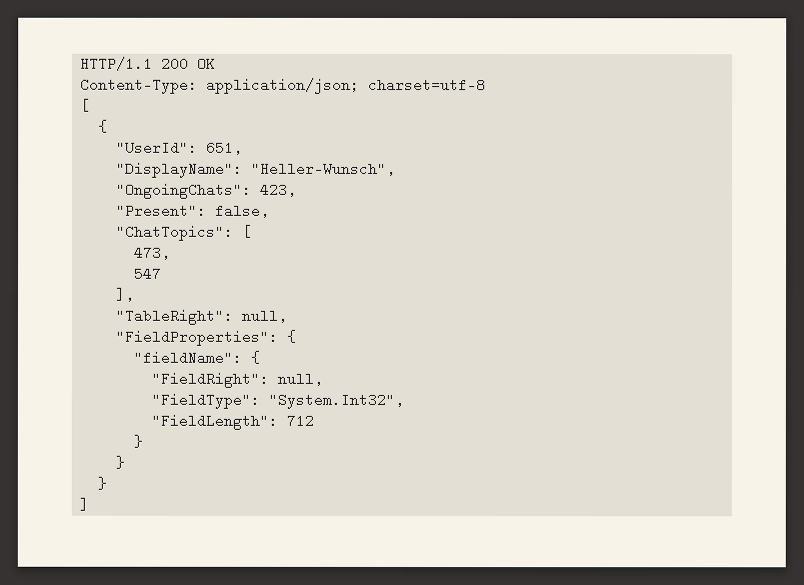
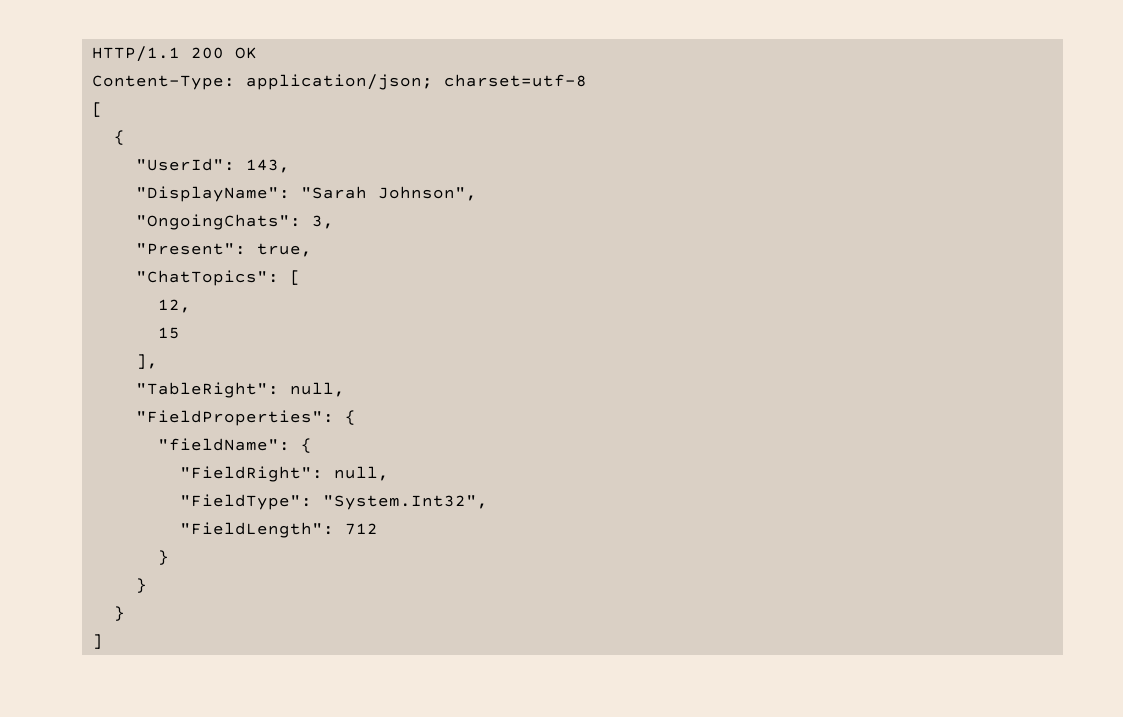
- "UserId": 651,
+ "UserId": 143,
- "DisplayName": "Heller-Wunsch",
+ "DisplayName": "Sarah Johnson",
- "OngoingChats": 423,
+ "OngoingChats": 3,
- "Present": false,
+ "Present": true,
- 473,
- 547
+ 12,
+ 15

